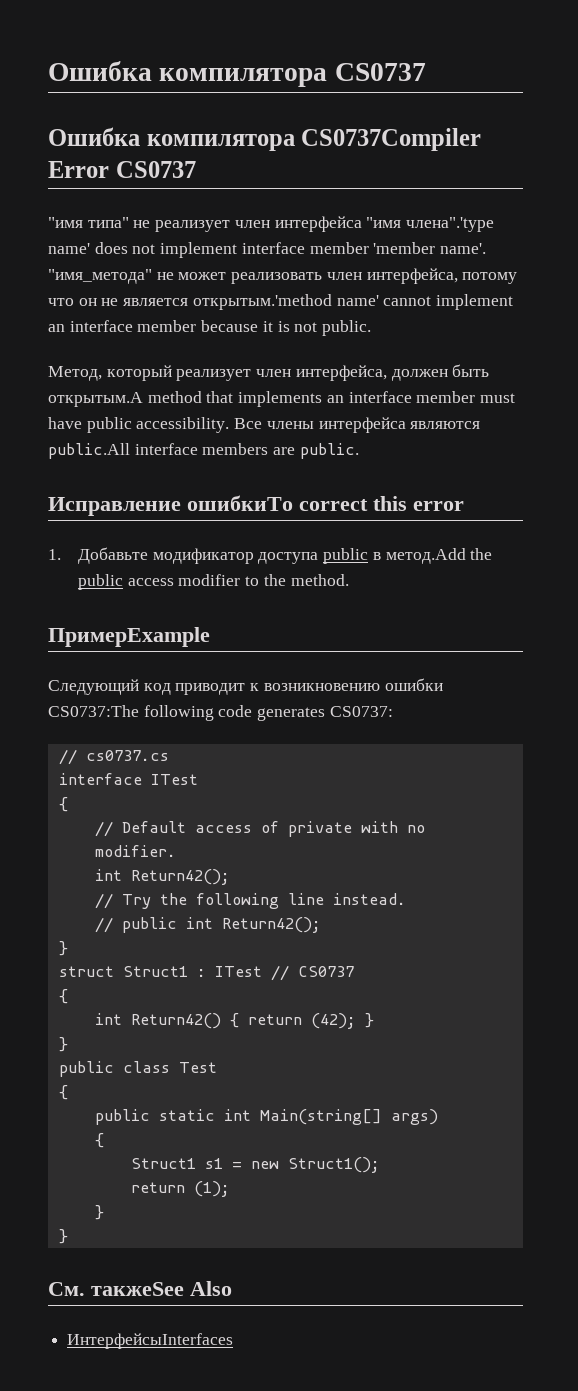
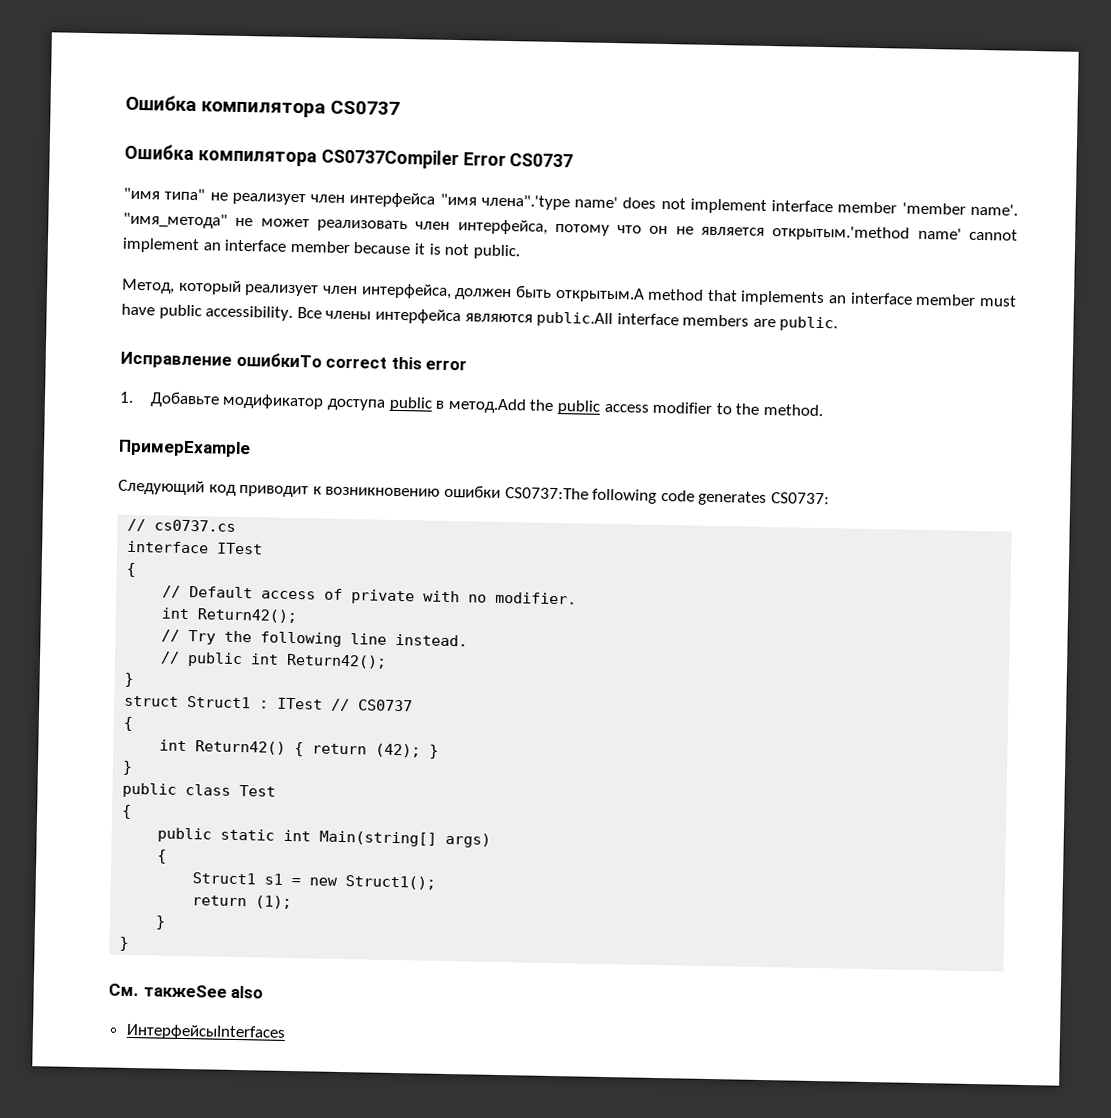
- См. такжеSee Also
+ См. такжеSee also

